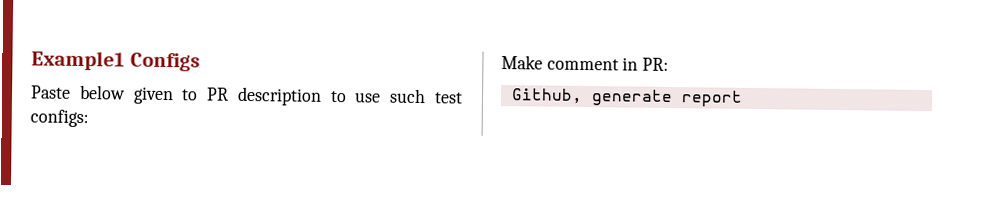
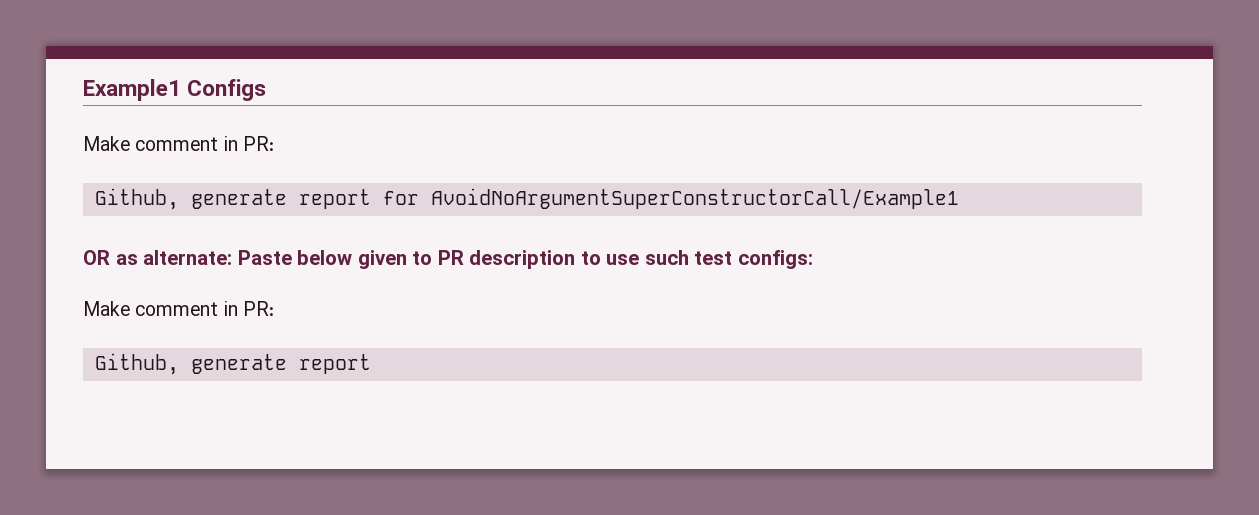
  Example1 Configs
- Paste below given to PR description to use such test configs:
+ Make comment in PR:
+ Github, generate report for AvoidNoArgumentSuperConstructorCall/Example1
+ OR as alternate: Paste below given to PR description to use such test configs:

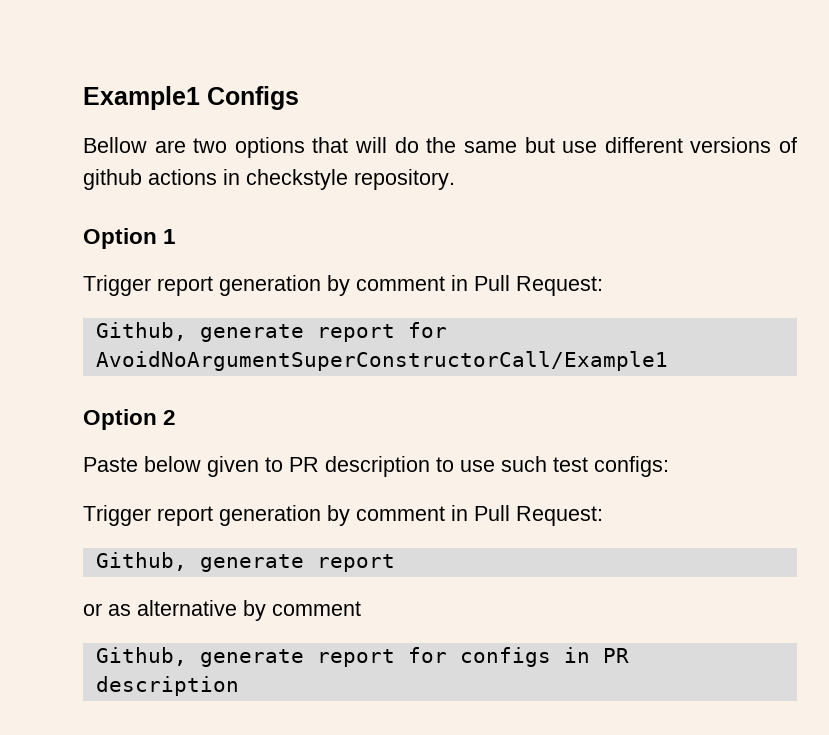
  Example1 Configs
- Make comment in PR:
+ Bellow are two options that will do the same but use different versions of github actions in checkstyle repository.
+ Option 1
+ Trigger report generation by comment in Pull Request:
- OR as alternate: Paste below given to PR description to use such test configs:
- Make comment in PR:
+ Option 2
+ Paste below given to PR description to use such test configs:
+ Trigger report generation by comment in Pull Request:
  Github, generate report
+ or as alternative by comment
+ Github, generate report for configs in PR description

